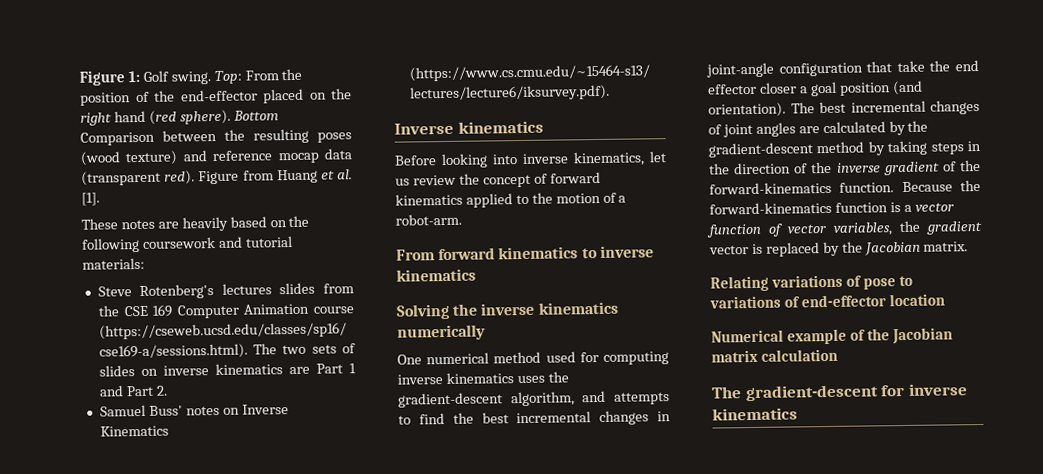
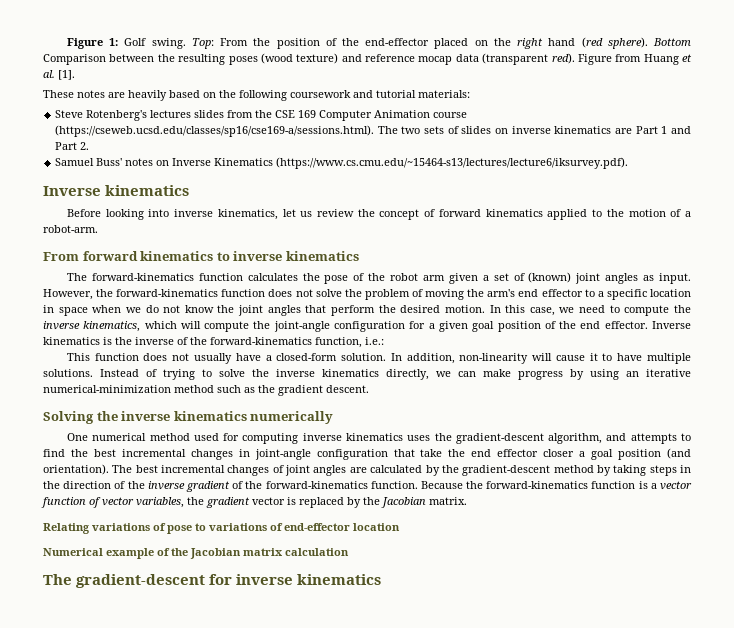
+ The forward-kinematics function calculates the pose of the robot arm given a set of (known) joint angles as input. However, the forward-kinematics function does not solve the problem of moving the arm's end effector to a specific location in space when we do not know the joint angles that perform the desired motion. In this case, we need to compute the inverse kinematics, which will compute the joint-angle configuration for a given goal position of the end effector. Inverse kinematics is the inverse of the forward-kinematics function, i.e.:
+ This function does not usually have a closed-form solution. In addition, non-linearity will cause it to have multiple solutions. Instead of trying to solve the inverse kinematics directly, we can make progress by using an iterative numerical-minimization method such as the gradient descent.

